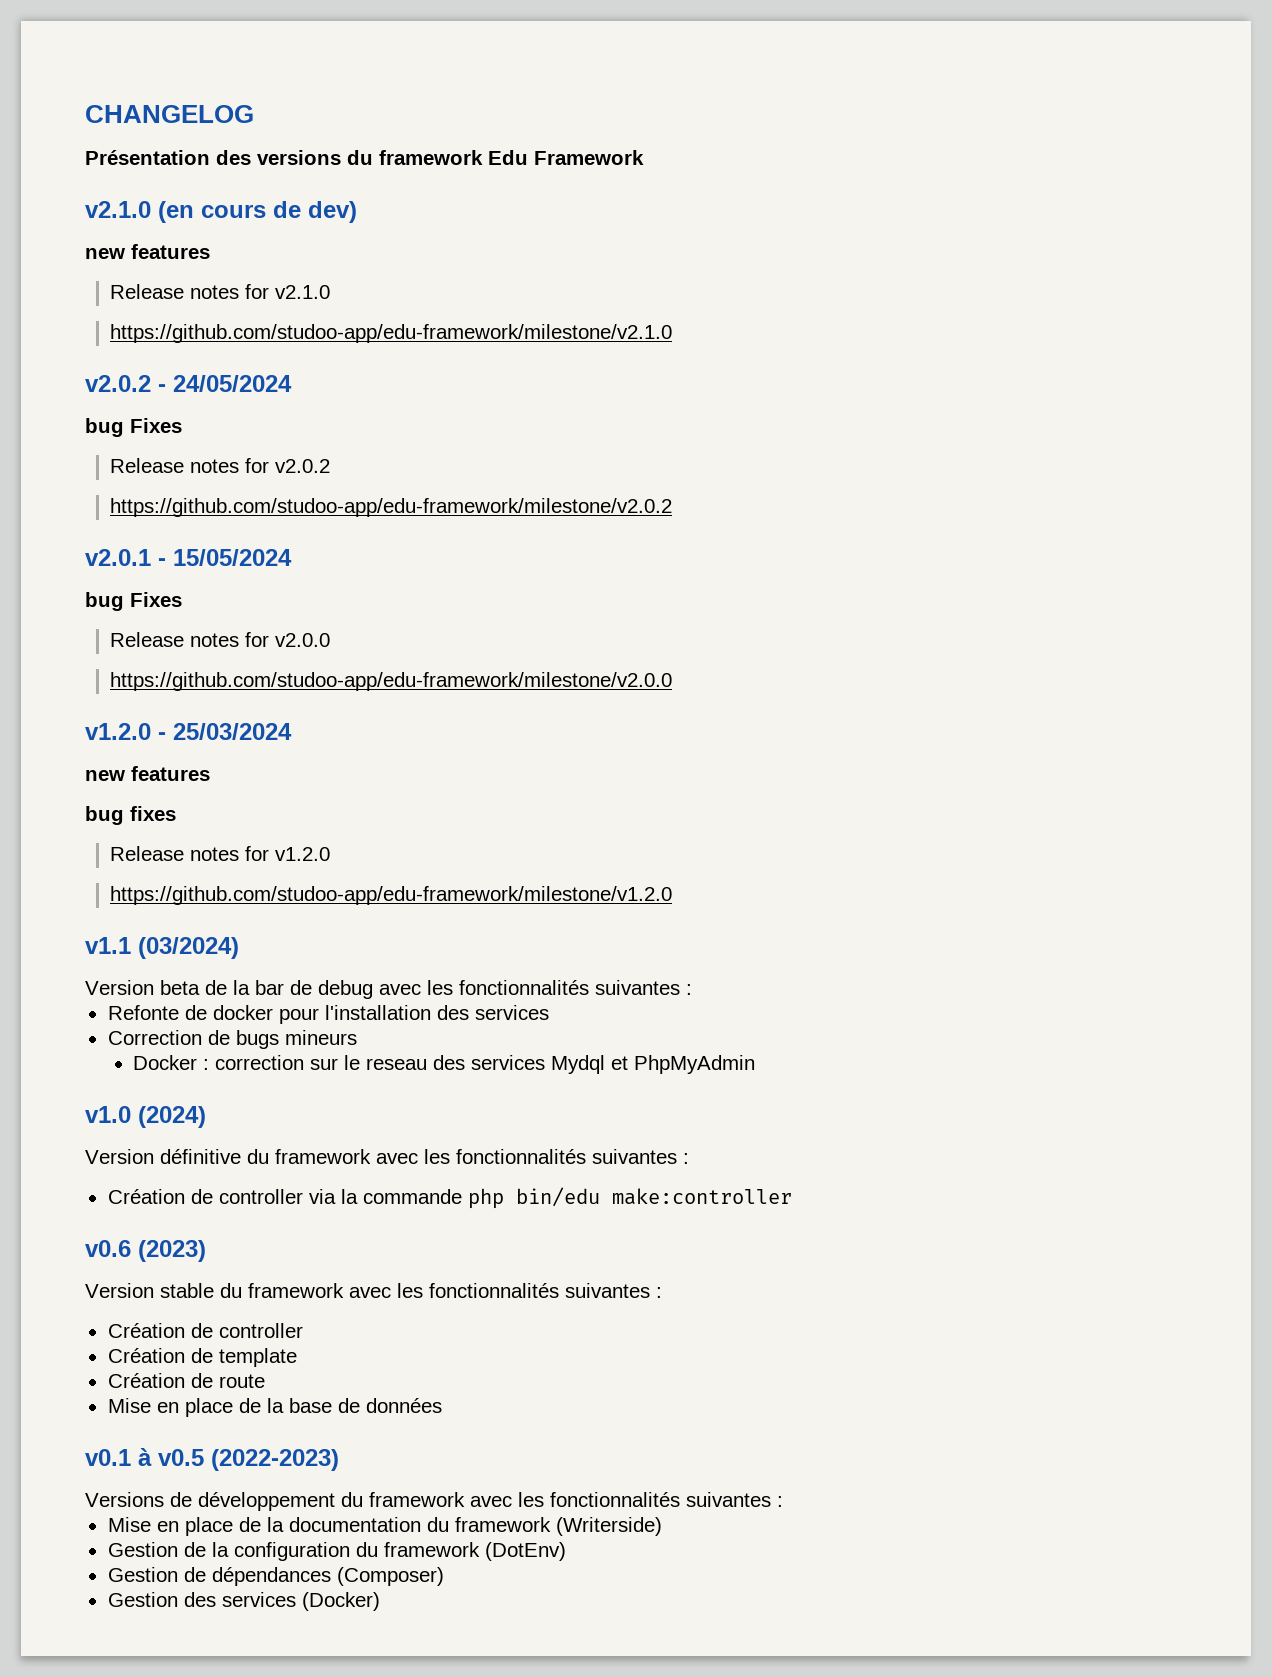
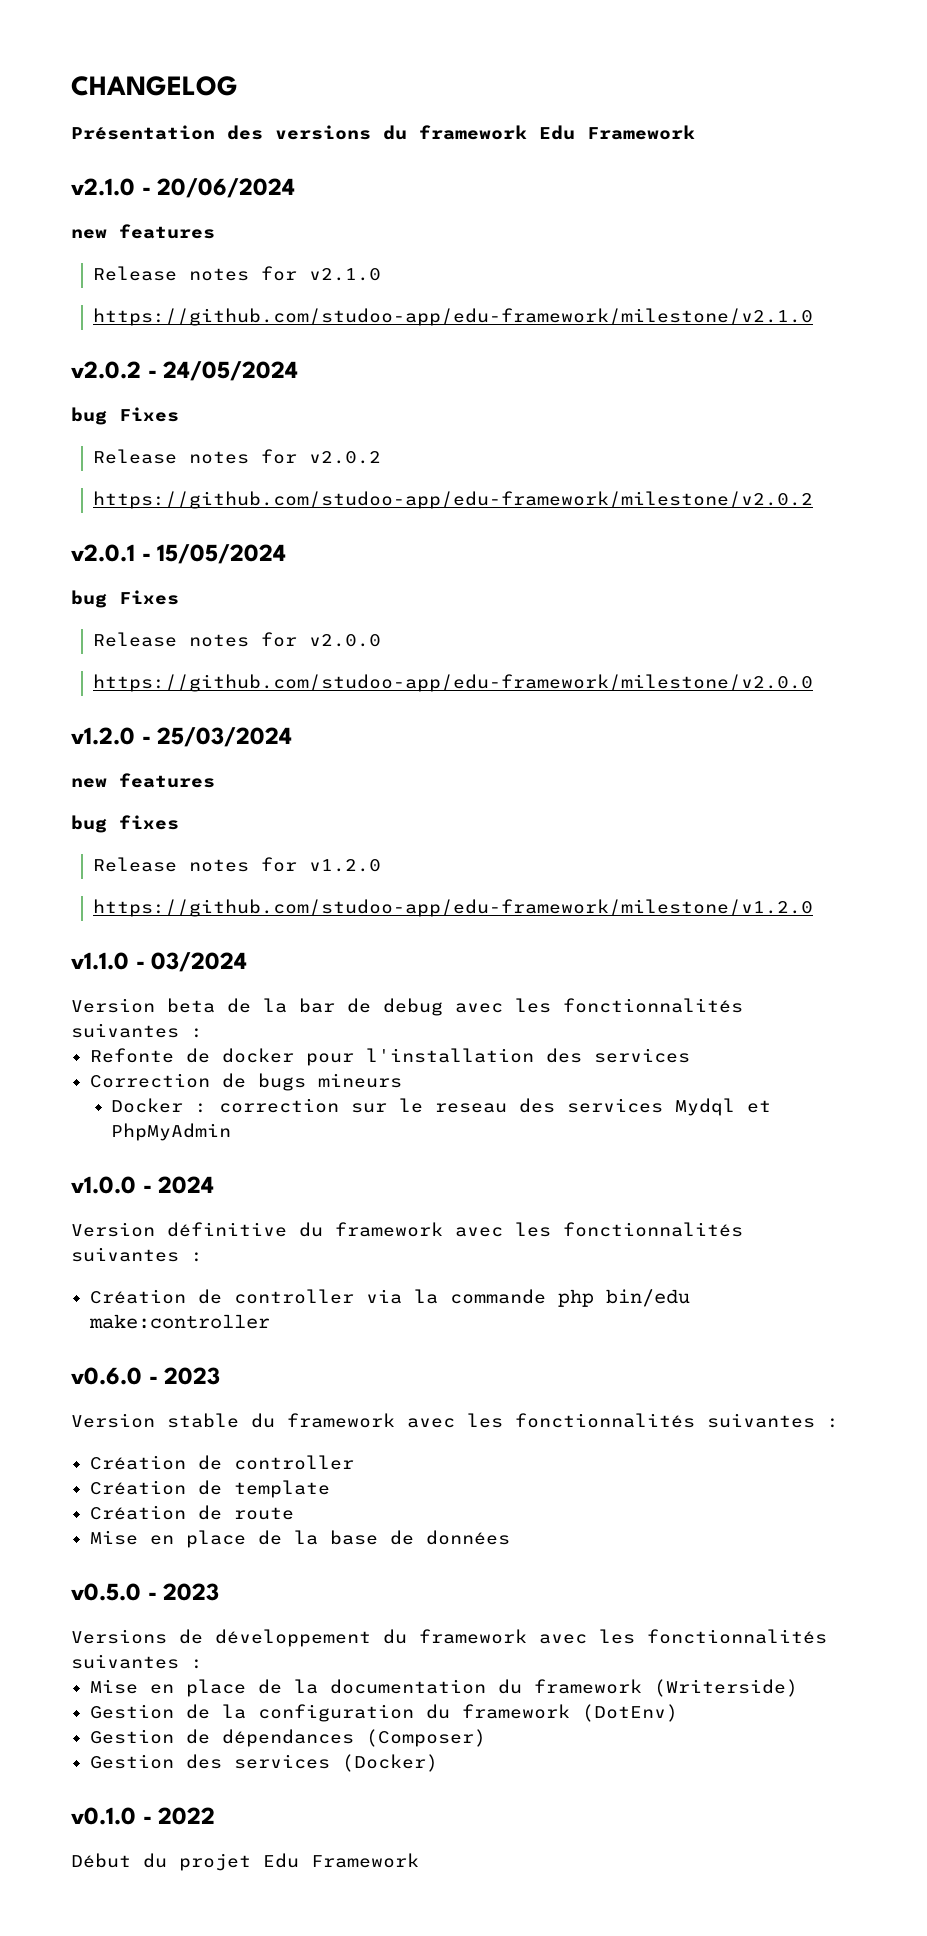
- v2.1.0 (en cours de dev)
+ v2.1.0 - 20/06/2024
- v1.1 (03/2024)
+ v1.1.0 - 03/2024
- v1.0 (2024)
+ v1.0.0 - 2024
- v0.6 (2023)
+ v0.6.0 - 2023
- v0.1 à v0.5 (2022-2023)
+ v0.5.0 - 2023
+ v0.1.0 - 2022
+ Début du projet Edu Framework

